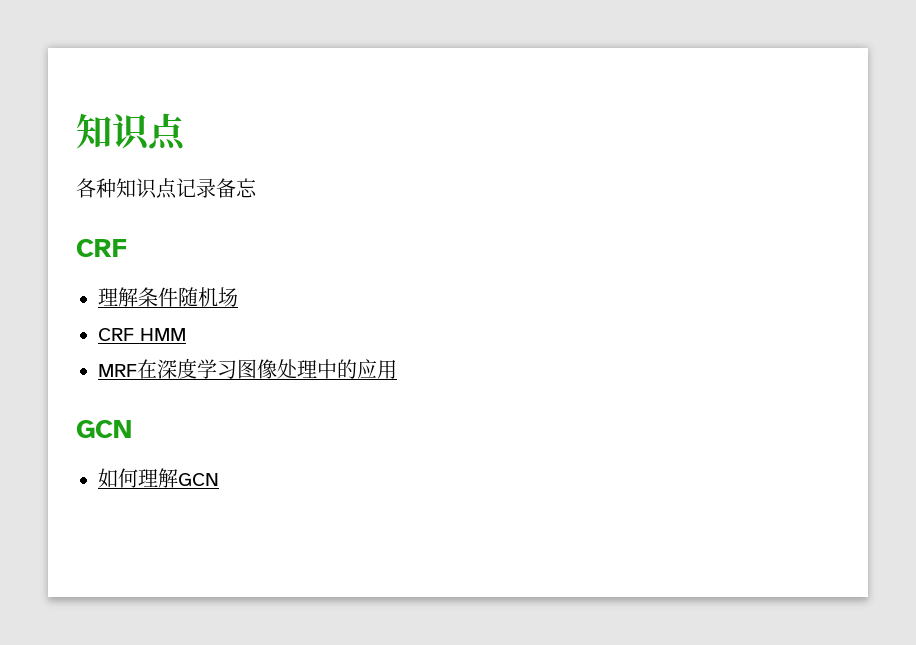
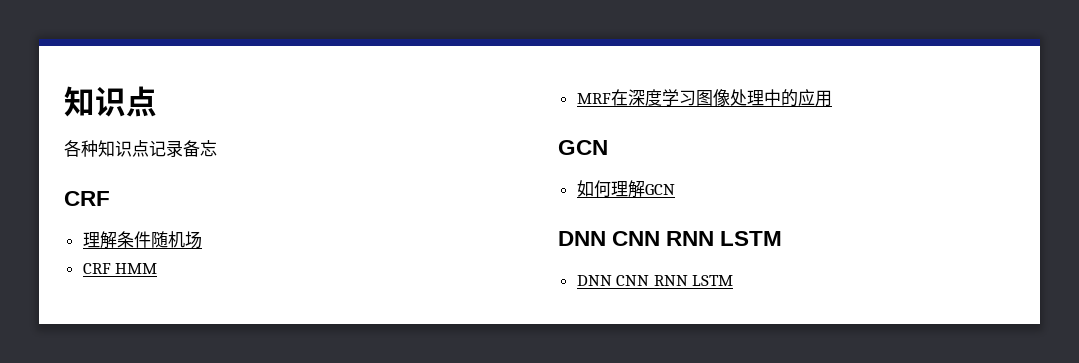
  如何理解GCN
+ DNN CNN RNN LSTM
+ DNN CNN RNN LSTM

